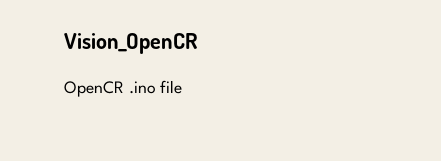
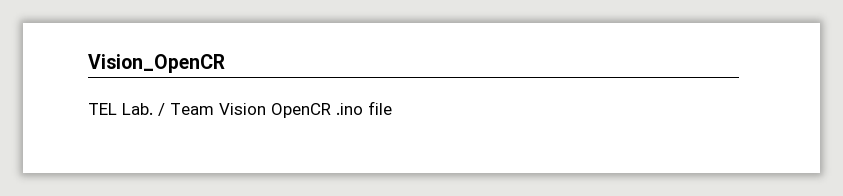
- OpenCR .ino file
+ TEL Lab. / Team Vision OpenCR .ino file

